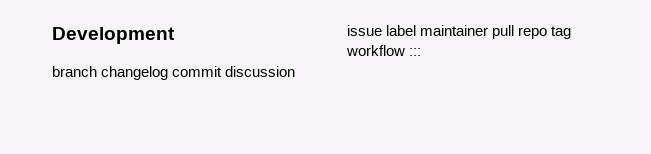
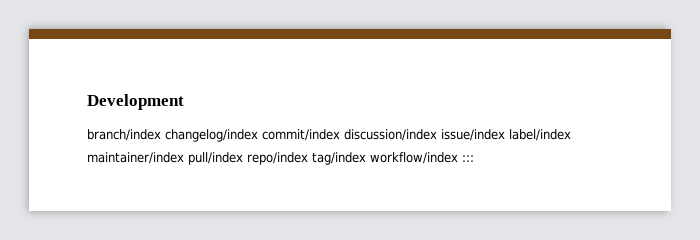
- branch changelog commit discussion issue label maintainer pull repo tag workflow :::
+ branch/index changelog/index commit/index discussion/index issue/index label/index maintainer/index pull/index repo/index tag/index workflow/index :::

